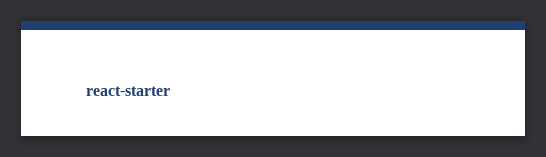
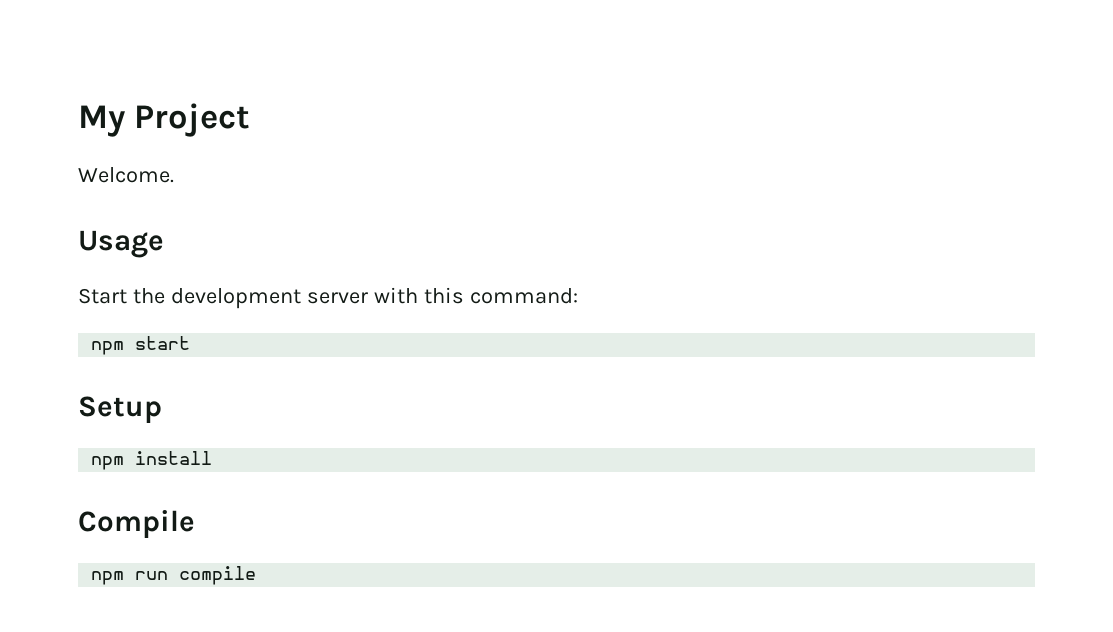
- react-starter
+ My Project
+ Welcome.
+ Usage
+ Start the development server with this command:
+ npm start
+ Setup
+ npm install
+ Compile
+ npm run compile

